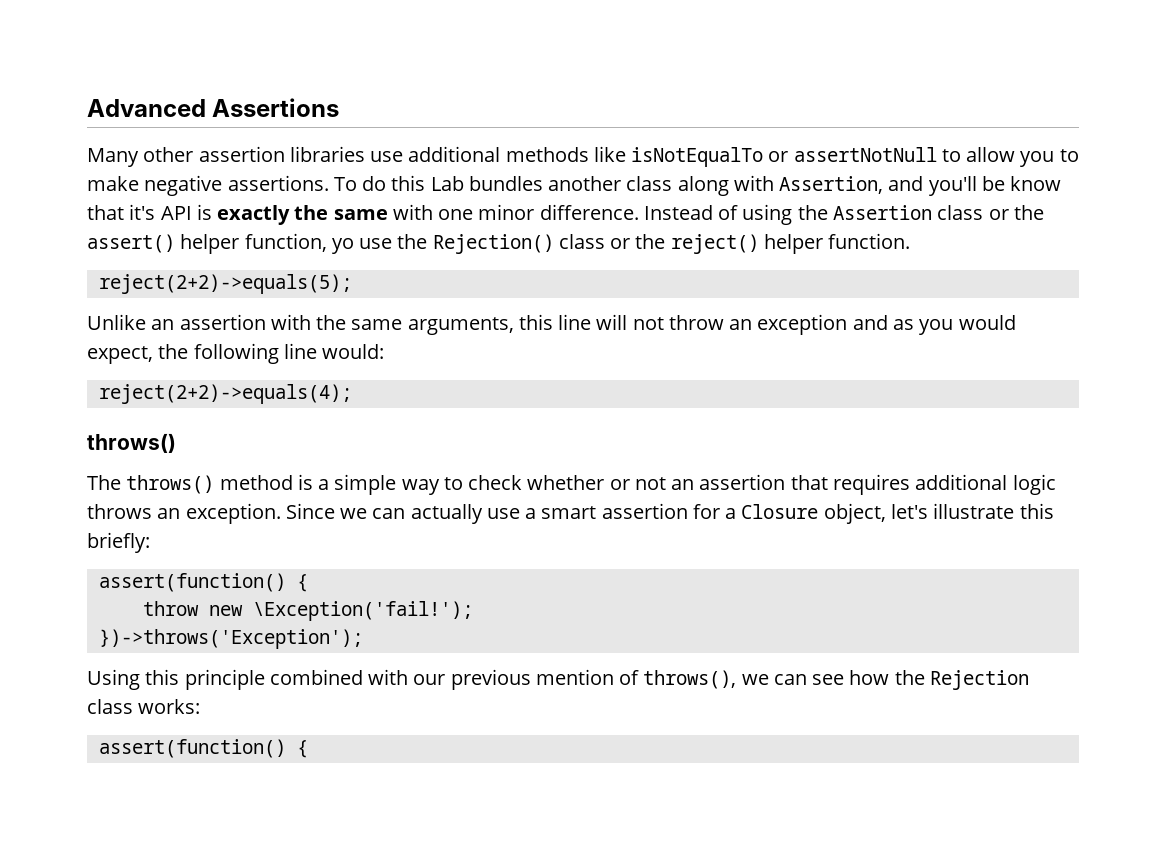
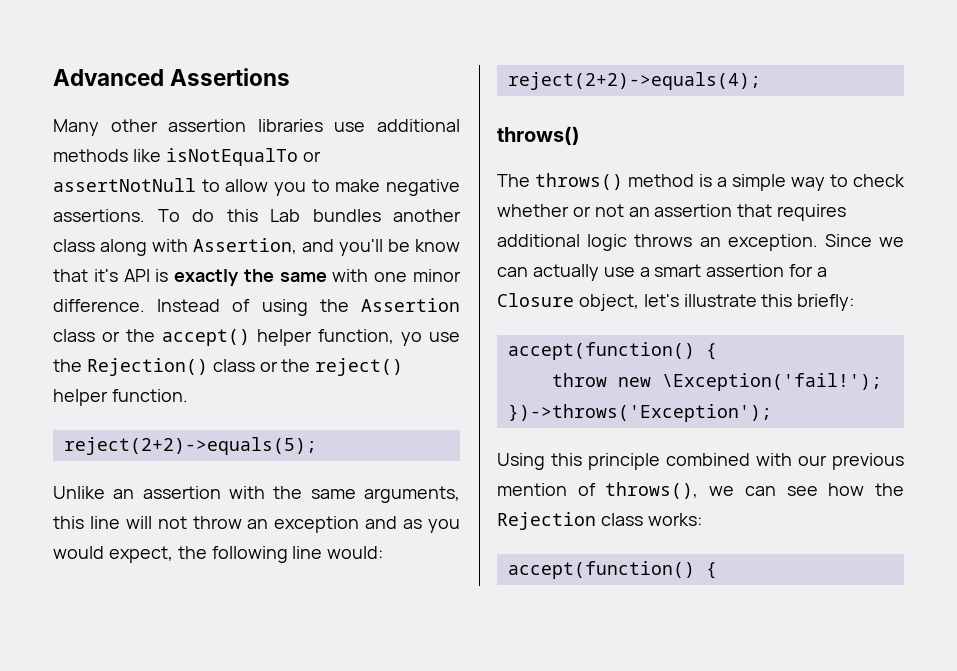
- Instead of using the Assertion class or the assert() helper function, yo use the Rejection() class or the reject() helper function.
+ Instead of using the Assertion class or the accept() helper function, yo use the Rejection() class or the reject() helper function.
  Since we can actually use a smart assertion for a Closure object, let's illustrate this briefly:
- assert(function() {
+ accept(function() {
  Using this principle combined with our previous mention of throws(), we can see how the Rejection class works:
- assert(function() {
+ accept(function() {

